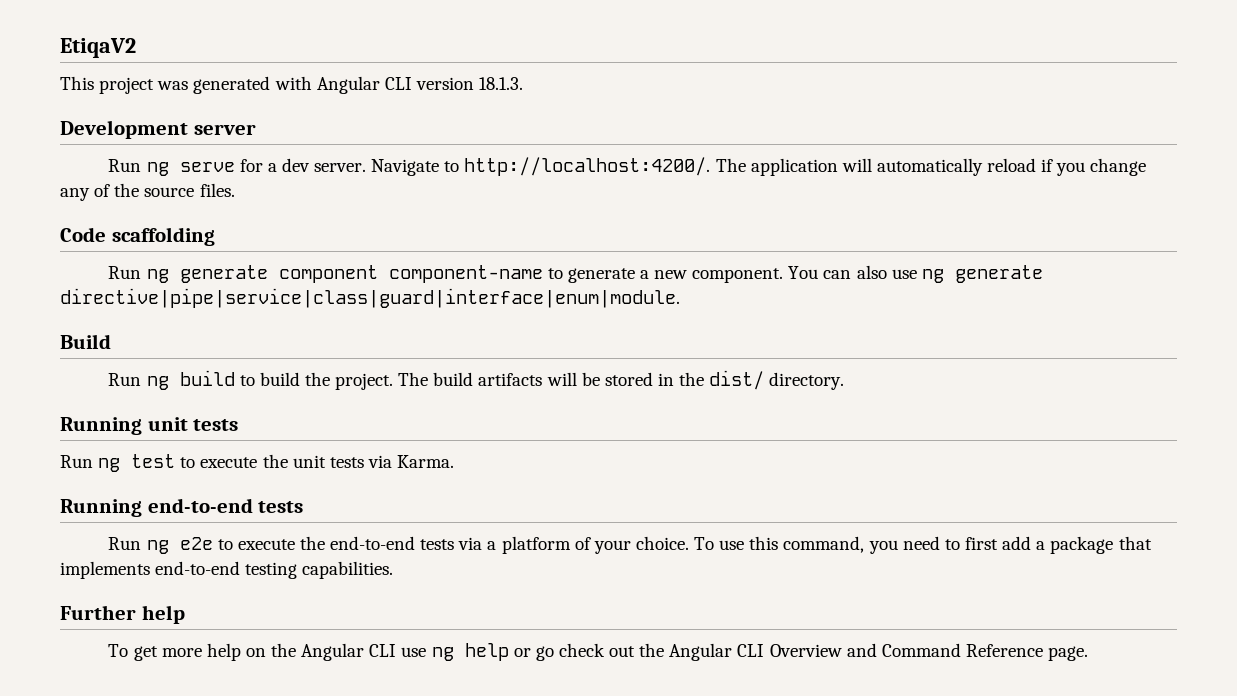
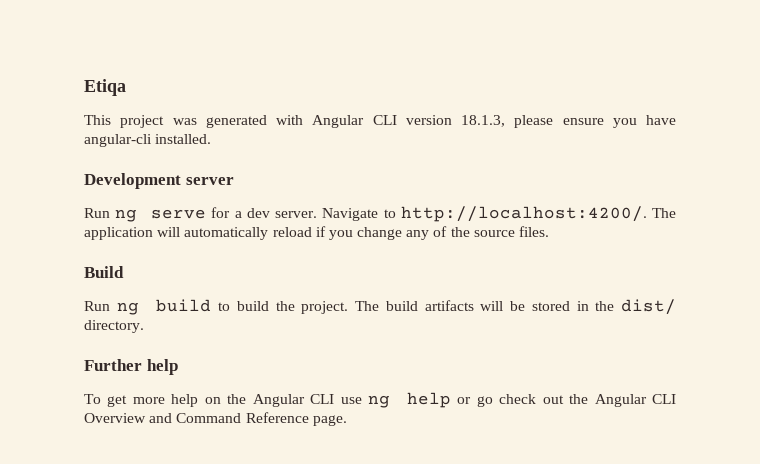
- EtiqaV2
+ Etiqa
- This project was generated with Angular CLI version 18.1.3.
+ This project was generated with Angular CLI version 18.1.3, please ensure you have angular-cli installed.
- Code scaffolding
- Run ng generate component component-name to generate a new component. You can also use ng generate directive|pipe|service|class|guard|interface|enum|module.
- Running unit tests
- Run ng test to execute the unit tests via Karma.
- Running end-to-end tests
- Run ng e2e to execute the end-to-end tests via a platform of your choice. To use this command, you need to first add a package that implements end-to-end testing capabilities.

